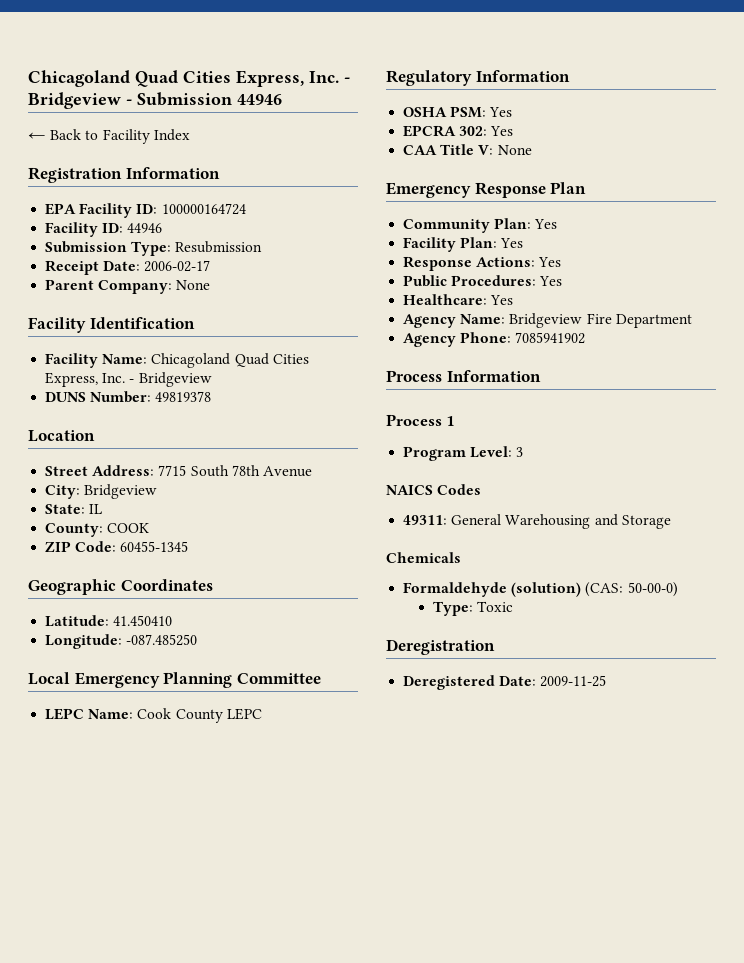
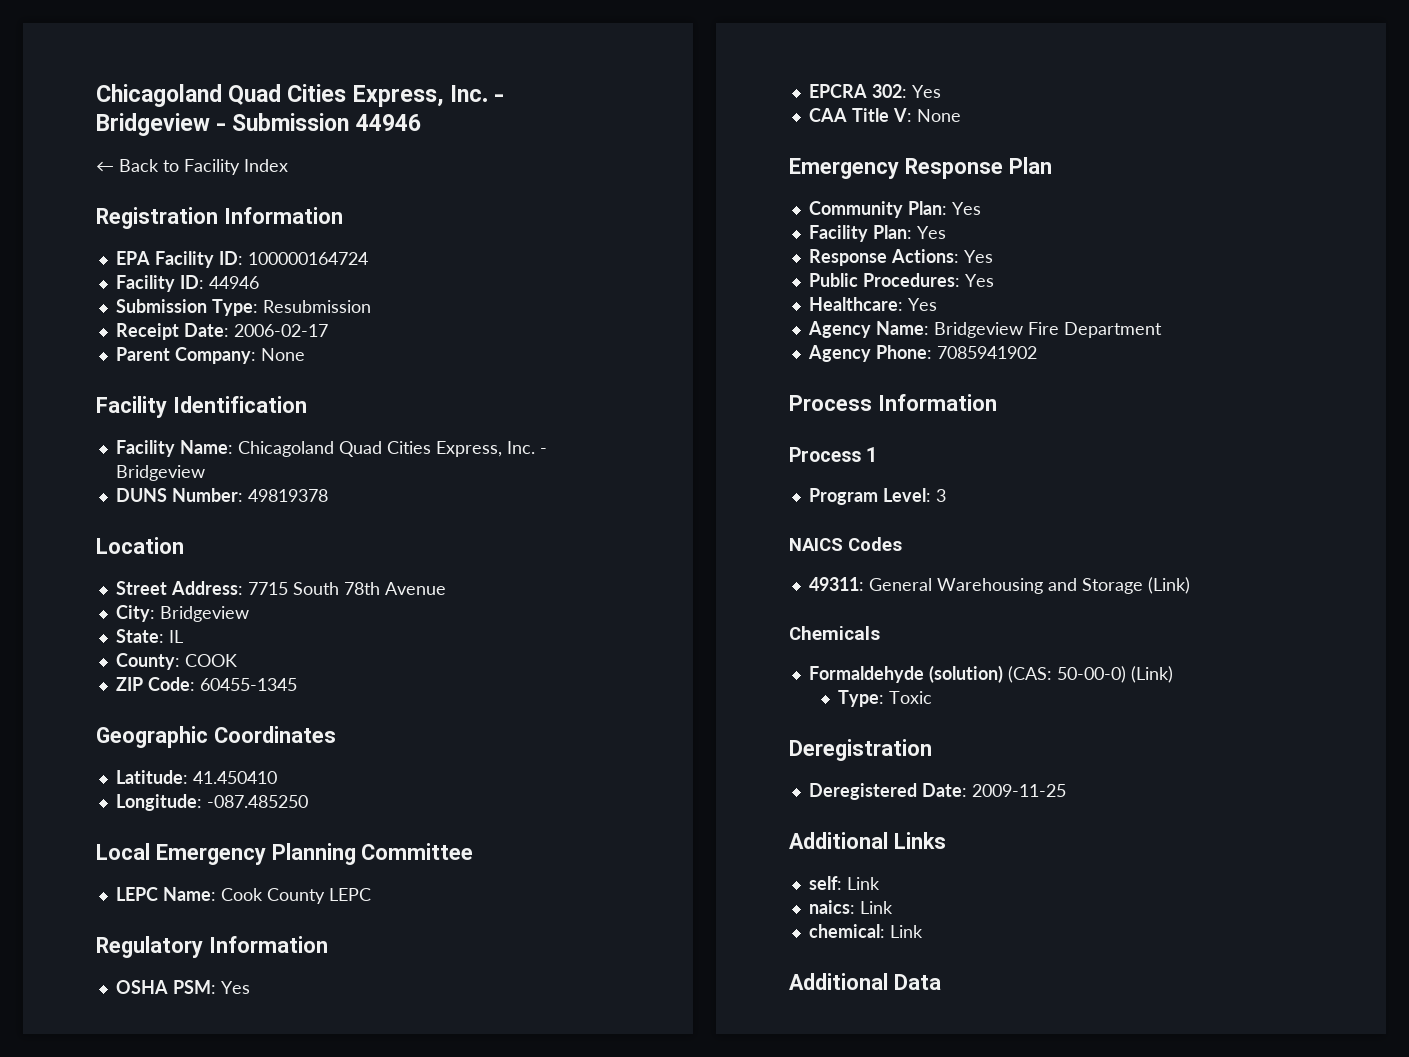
- 49311: General Warehousing and Storage
+ 49311: General Warehousing and Storage (Link)
- Formaldehyde (solution) (CAS: 50-00-0)
+ Formaldehyde (solution) (CAS: 50-00-0) (Link)
+ Additional Links
+ self: Link
+ naics: Link
+ chemical: Link
+ Additional Data

